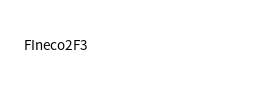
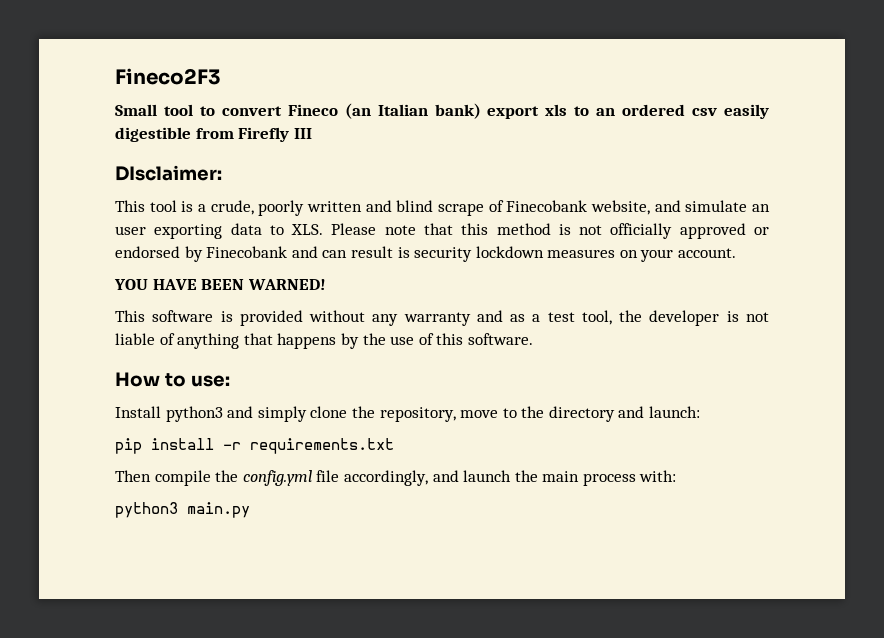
- FIneco2F3
+ Fineco2F3
+ Small tool to convert Fineco (an Italian bank) export xls to an ordered csv easily digestible from Firefly III
+ DIsclaimer:
+ This tool is a crude, poorly written and blind scrape of Finecobank website, and simulate an user exporting data to XLS. Please note that this method is not officially approved or endorsed by Finecobank and can result is security lockdown measures on your account.
+ YOU HAVE BEEN WARNED!
+ This software is provided without any warranty and as a test tool, the developer is not liable of anything that happens by the use of this software.
+ How to use:
+ Install python3 and simply clone the repository, move to the directory and launch:
+ pip install -r requirements.txt
+ Then compile the config.yml file accordingly, and launch the main process with:
+ python3 main.py

